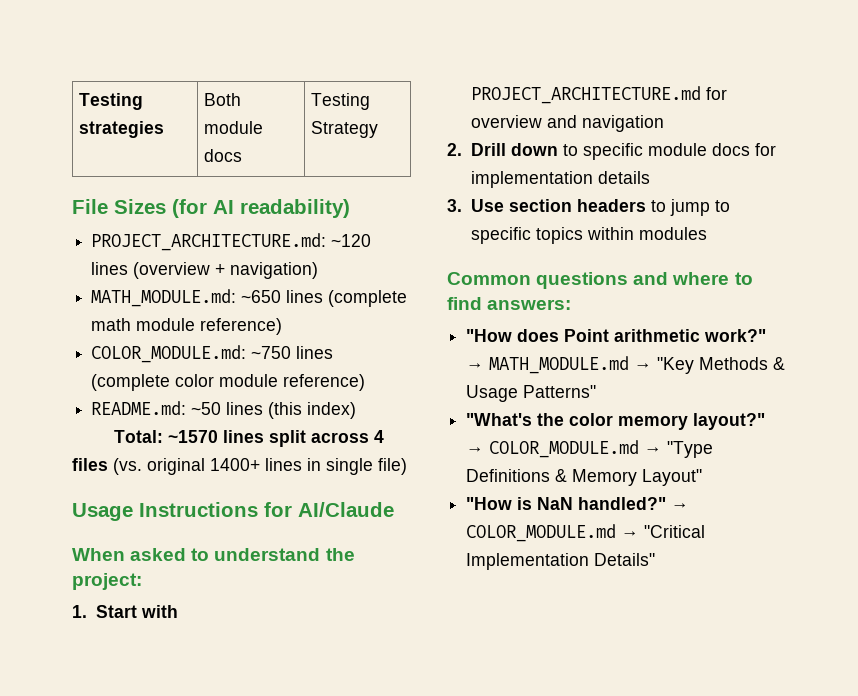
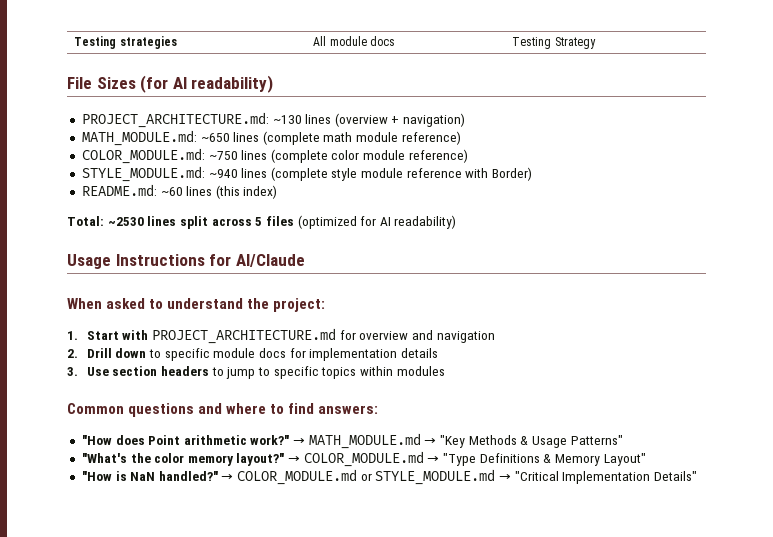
- Testing strategies | Both module docs | Testing Strategy
+ Testing strategies | All module docs | Testing Strategy
- PROJECT_ARCHITECTURE.md: ~120 lines (overview + navigation)
+ PROJECT_ARCHITECTURE.md: ~130 lines (overview + navigation)
+ STYLE_MODULE.md: ~940 lines (complete style module reference with Border)
- README.md: ~50 lines (this index)
+ README.md: ~60 lines (this index)
- Total: ~1570 lines split across 4 files (vs. original 1400+ lines in single file)
+ Total: ~2530 lines split across 5 files (optimized for AI readability)
- → COLOR_MODULE.md → "Critical Implementation Details"
+ → COLOR_MODULE.md or STYLE_MODULE.md → "Critical Implementation Details"

